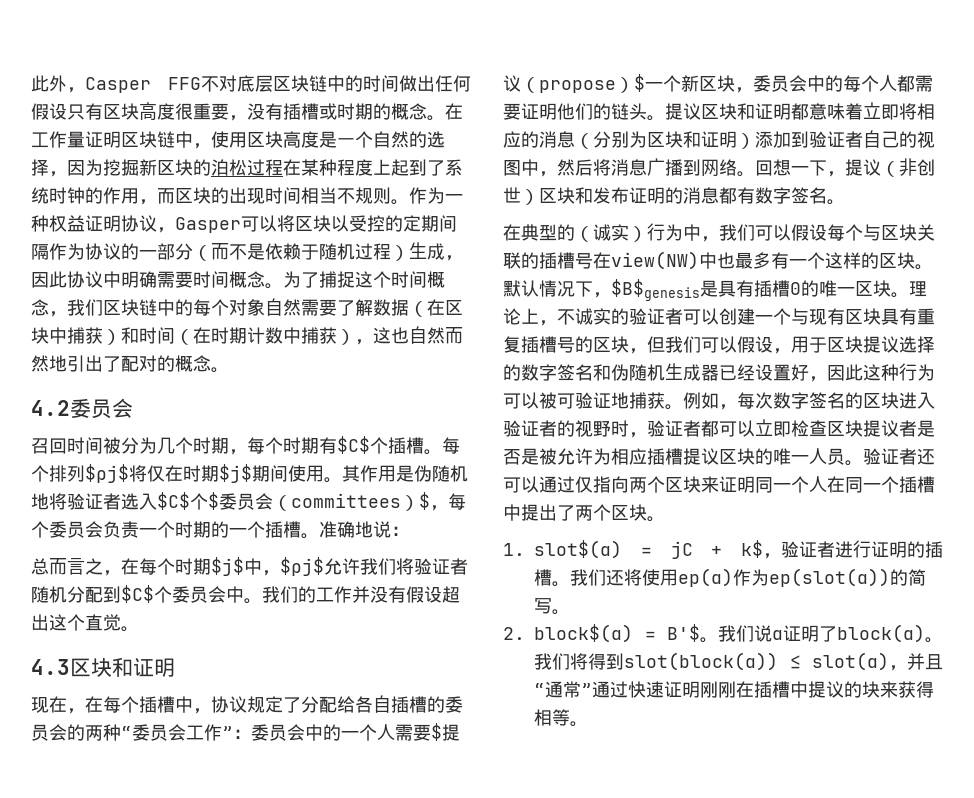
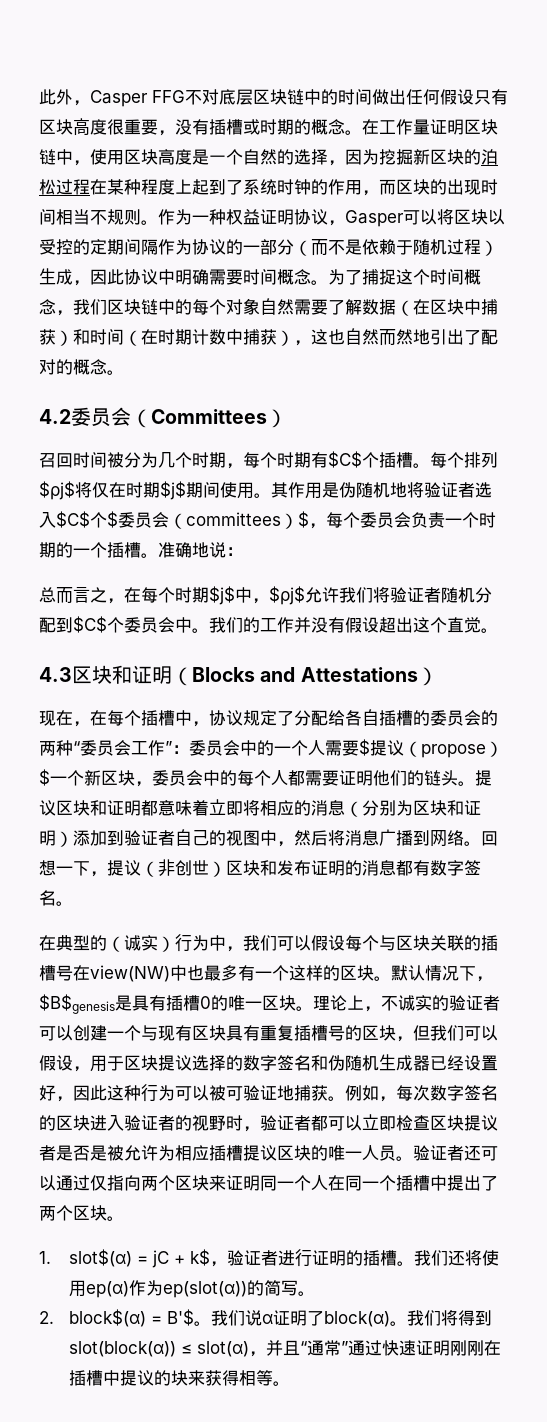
- 4.2委员会
+ 4.2委员会（Committees）
- 4.3区块和证明
+ 4.3区块和证明（Blocks and Attestations）

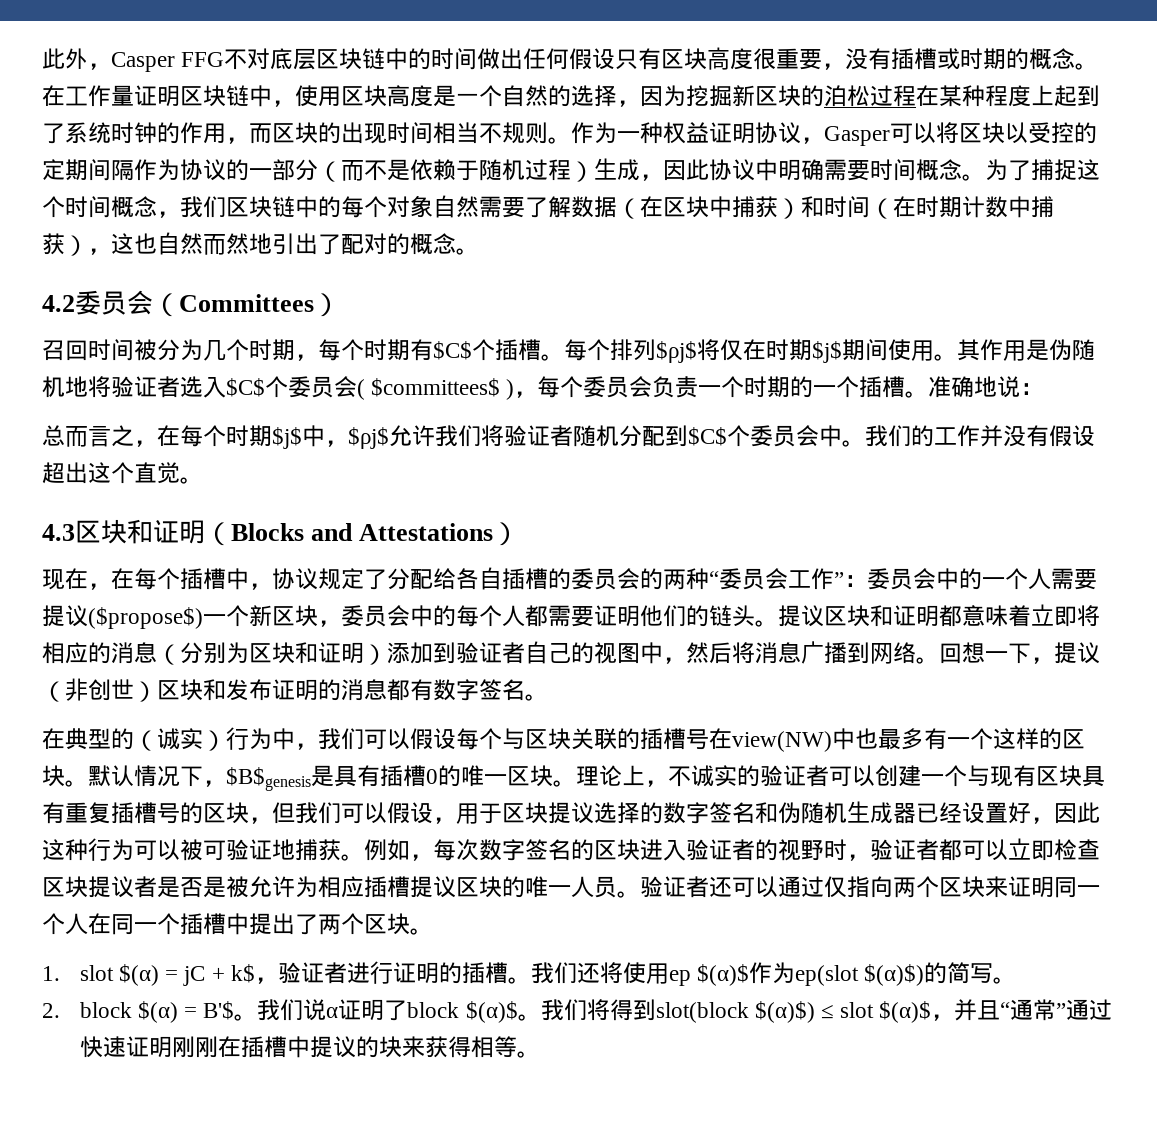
- 其作⽤是伪随机地将验证者选⼊$C$个$委员会（committees）$，每个委员会负责⼀个时期的⼀个插槽。
+ 其作⽤是伪随机地将验证者选⼊$C$个委员会( $committees$ )，每个委员会负责⼀个时期的⼀个插槽。
- 现在，在每个插槽中，协议规定了分配给各⾃插槽的委员会的两种“委员会⼯作”：委员会中的⼀个⼈需要$提议（propose）$⼀个新区块，委员会中的每个⼈都需要证明他们的链头。
+ 现在，在每个插槽中，协议规定了分配给各⾃插槽的委员会的两种“委员会⼯作”：委员会中的⼀个⼈需要提议($propose$)⼀个新区块，委员会中的每个⼈都需要证明他们的链头。
- 1. slot$(α) = jC + k$，验证者进⾏证明的插槽。
+ 1. slot $(α) = jC + k$，验证者进⾏证明的插槽。
- 我们还将使⽤ep(α)作为ep(slot(α))的简写。
+ 我们还将使⽤ep $(α)$作为ep(slot $(α)$)的简写。
- 2. block$(α) = B'$。
+ 2. block $(α) = B'$。
- 我们说α证明了block(α)。
+ 我们说α证明了block $(α)$。
- 我们将得到slot(block(α)) ≤ slot(α)，并且“通常”通过快速证明刚刚在插槽中提议的块来获得相等。
+ 我们将得到slot(block $(α)$) ≤ slot $(α)$，并且“通常”通过快速证明刚刚在插槽中提议的块来获得相等。

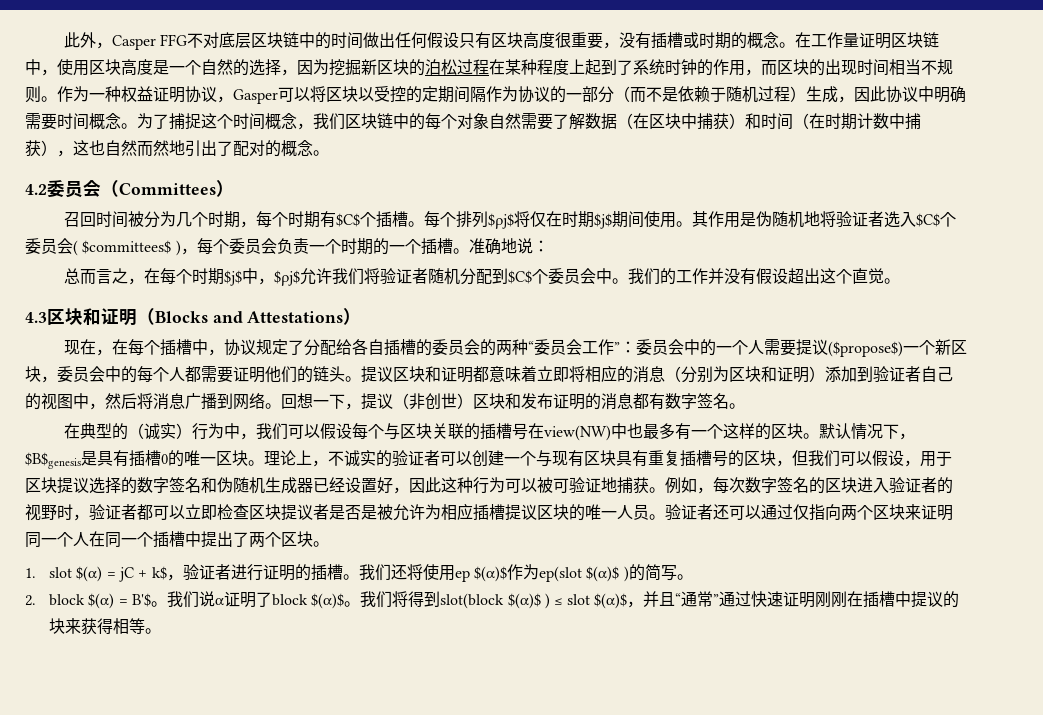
- 我们还将使⽤ep $(α)$作为ep(slot $(α)$)的简写。
+ 我们还将使⽤ep $(α)$作为ep(slot $(α)$ )的简写。
- 我们将得到slot(block $(α)$) ≤ slot $(α)$，并且“通常”通过快速证明刚刚在插槽中提议的块来获得相等。
+ 我们将得到slot(block $(α)$ ) ≤ slot $(α)$，并且“通常”通过快速证明刚刚在插槽中提议的块来获得相等。

